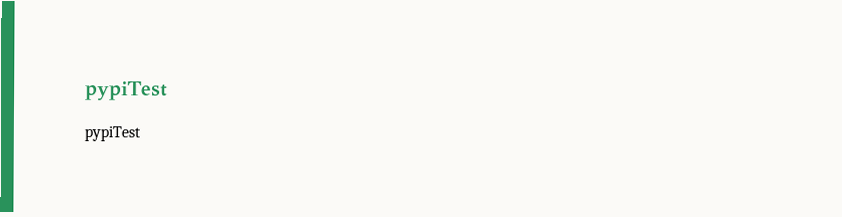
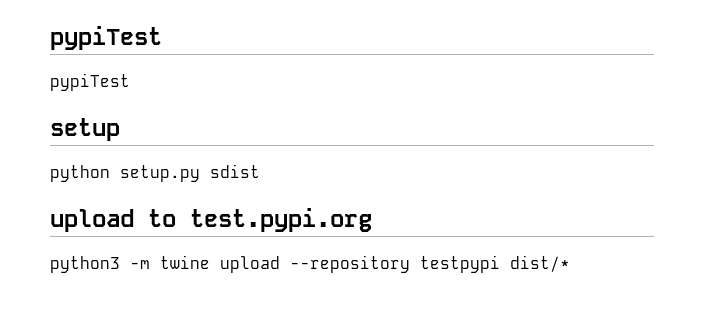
+ setup
+ python setup.py sdist
+ upload to test.pypi.org
+ python3 -m twine upload --repository testpypi dist/*

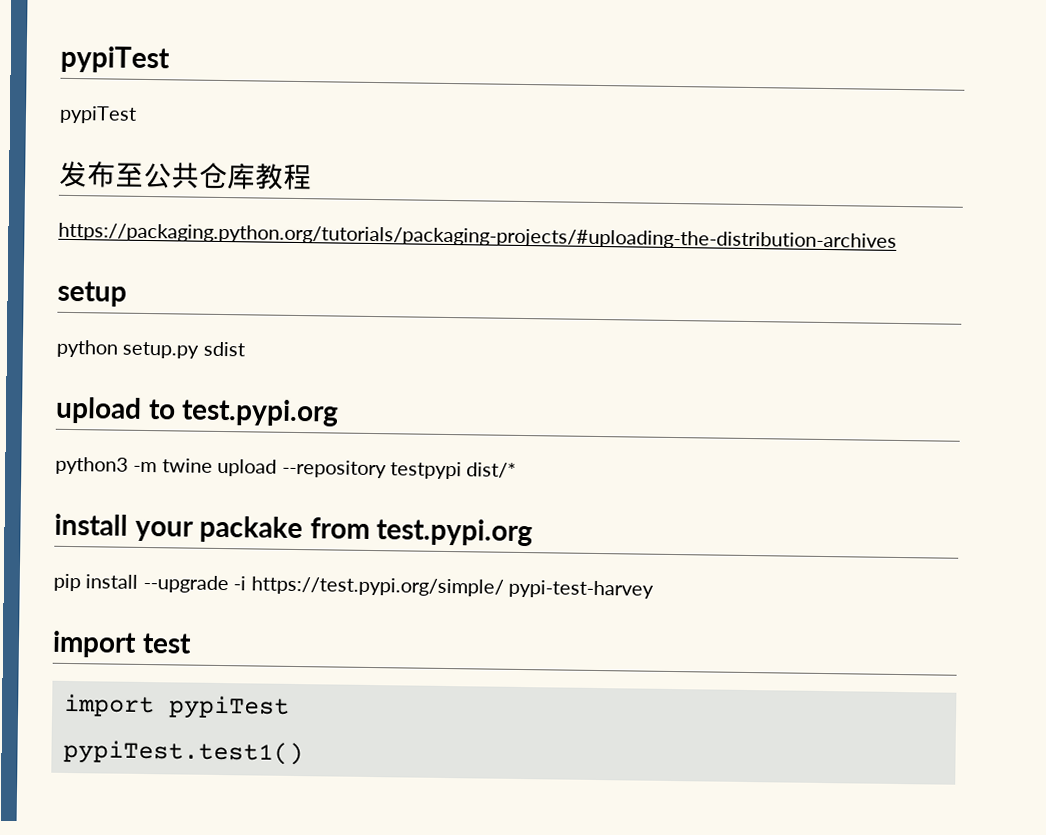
+ 发布至公共仓库教程
+ https://packaging.python.org/tutorials/packaging-projects/#uploading-the-distribution-archives
+ install your packake from test.pypi.org
+ pip install --upgrade -i https://test.pypi.org/simple/ pypi-test-harvey
+ import test
+ import pypiTest
+ pypiTest.test1()

